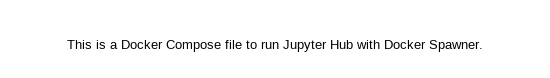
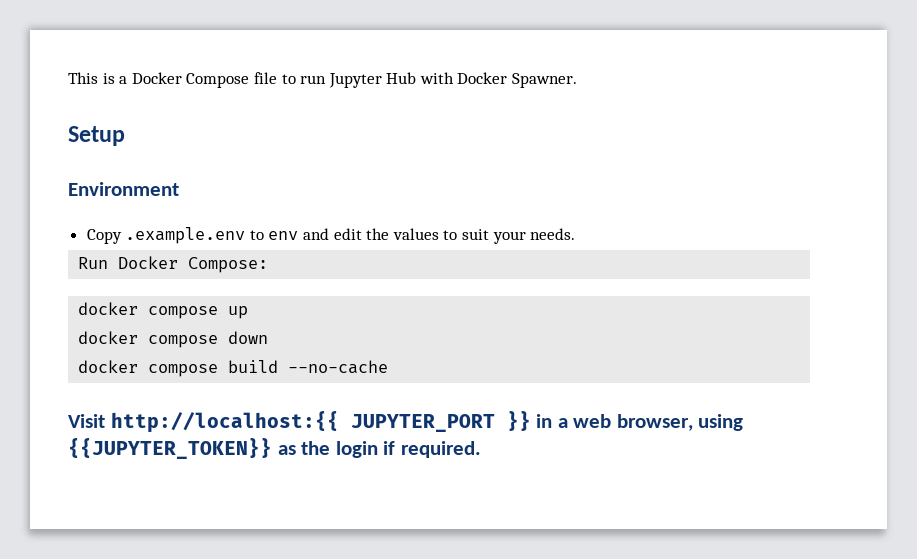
+ Setup
+ Environment
+ Copy .example.env to env and edit the values to suit your needs.
+ Run Docker Compose:
+ docker compose up
+ docker compose down
+ docker compose build --no-cache
+ Visit http://localhost:{{ JUPYTER_PORT }} in a web browser, using {{JUPYTER_TOKEN}} as the login if required.

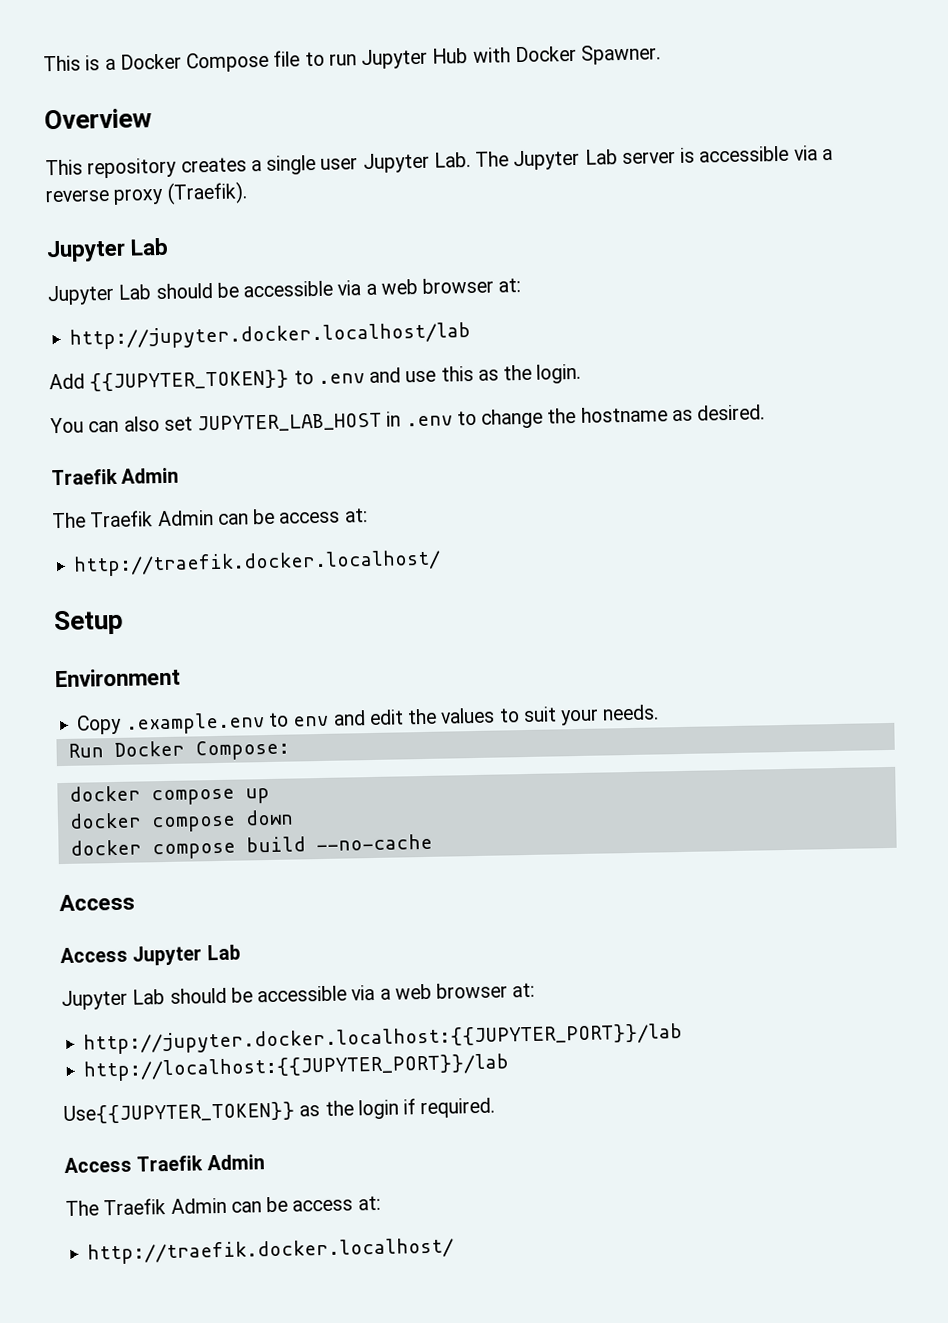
+ Overview
+ This repository creates a single user Jupyter Lab. The Jupyter Lab server is accessible via a reverse proxy (Traefik).
+ Jupyter Lab
+ Jupyter Lab should be accessible via a web browser at:
+ http://jupyter.docker.localhost/lab
+ Add {{JUPYTER_TOKEN}} to .env and use this as the login.
+ You can also set JUPYTER_LAB_HOST in .env to change the hostname as desired.
+ Traefik Admin
+ The Traefik Admin can be access at:
+ http://traefik.docker.localhost/
  docker compose build --no-cache
- Visit http://localhost:{{ JUPYTER_PORT }} in a web browser, using {{JUPYTER_TOKEN}} as the login if required.
+ Access
+ Access Jupyter Lab
+ Jupyter Lab should be accessible via a web browser at:
+ http://jupyter.docker.localhost:{{JUPYTER_PORT}}/lab
+ http://localhost:{{JUPYTER_PORT}}/lab
+ Use{{JUPYTER_TOKEN}} as the login if required.
+ Access Traefik Admin
+ The Traefik Admin can be access at:
+ http://traefik.docker.localhost/

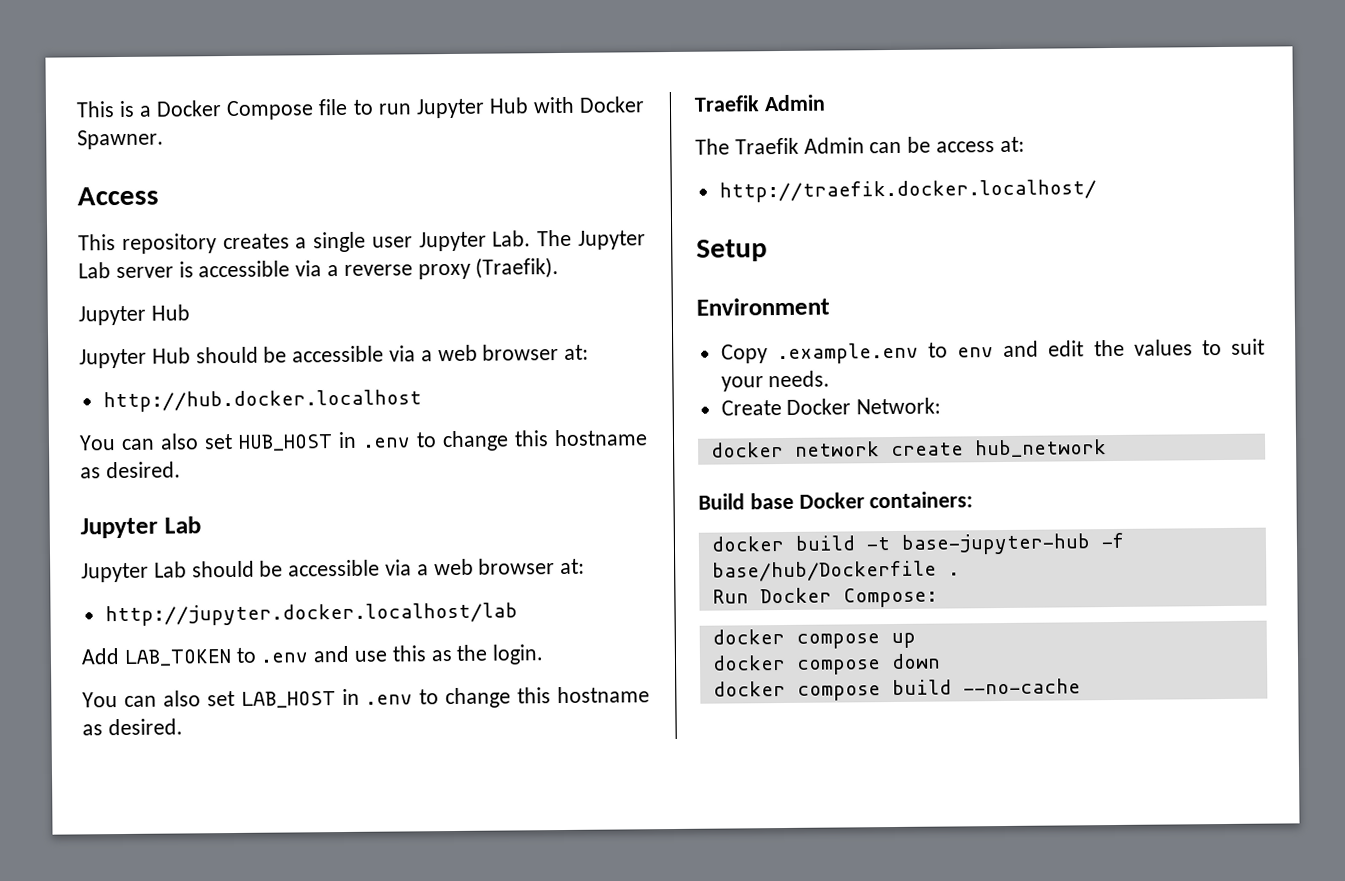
- Overview
+ Access
  This repository creates a single user Jupyter Lab. The Jupyter Lab server is accessible via a reverse proxy (Traefik).
+ Jupyter Hub
+ Jupyter Hub should be accessible via a web browser at:
+ http://hub.docker.localhost
+ You can also set HUB_HOST in .env to change this hostname as desired.
- Add {{JUPYTER_TOKEN}} to .env and use this as the login.
+ Add LAB_TOKEN to .env and use this as the login.
- You can also set JUPYTER_LAB_HOST in .env to change the hostname as desired.
+ You can also set LAB_HOST in .env to change this hostname as desired.
+ Create Docker Network:
+ docker network create hub_network
+ Build base Docker containers:
+ docker build -t base-jupyter-hub -f base/hub/Dockerfile .
  docker compose build --no-cache
- Access
- Access Jupyter Lab
- Jupyter Lab should be accessible via a web browser at:
- http://jupyter.docker.localhost:{{JUPYTER_PORT}}/lab
- http://localhost:{{JUPYTER_PORT}}/lab
- Use{{JUPYTER_TOKEN}} as the login if required.
- Access Traefik Admin
- The Traefik Admin can be access at:
- http://traefik.docker.localhost/

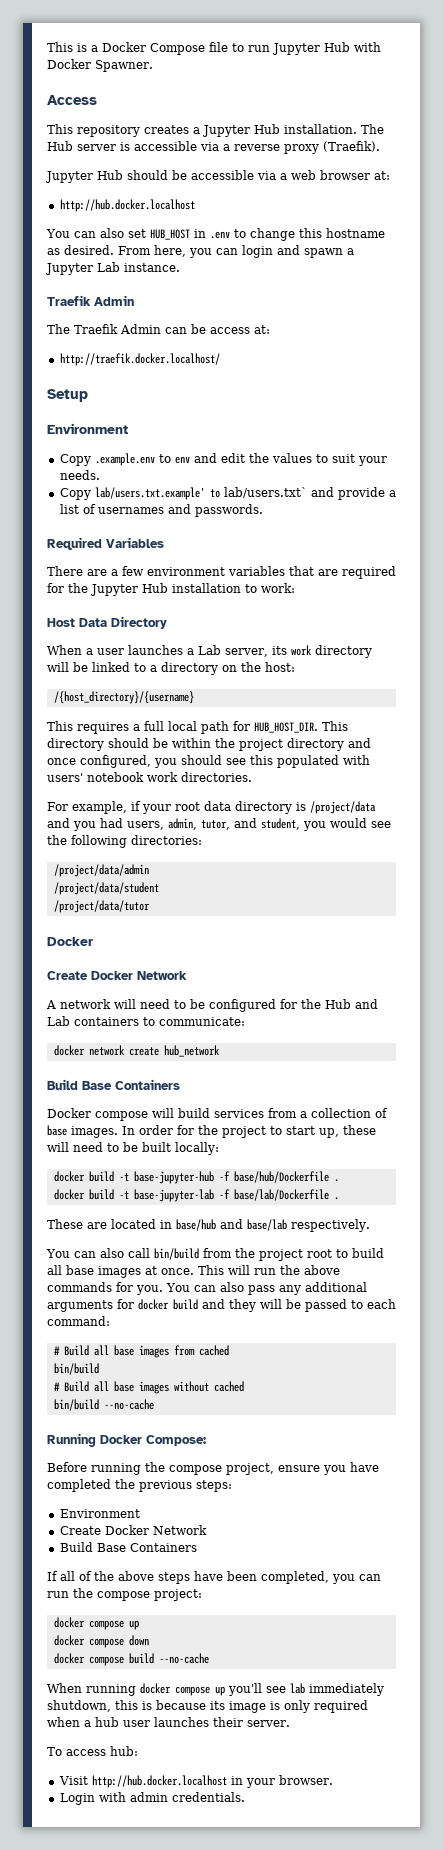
- This repository creates a single user Jupyter Lab. The Jupyter Lab server is accessible via a reverse proxy (Traefik).
- Jupyter Hub
+ This repository creates a Jupyter Hub installation. The Hub server is accessible via a reverse proxy (Traefik).
- You can also set HUB_HOST in .env to change this hostname as desired.
- Jupyter Lab
- Jupyter Lab should be accessible via a web browser at:
- http://jupyter.docker.localhost/lab
- Add LAB_TOKEN to .env and use this as the login.
- You can also set LAB_HOST in .env to change this hostname as desired.
+ You can also set HUB_HOST in .env to change this hostname as desired. From here, you can login and spawn a Jupyter Lab instance.
- Create Docker Network:
+ Copy lab/users.txt.example' to lab/users.txt` and provide a list of usernames and passwords.
+ Required Variables
+ There are a few environment variables that are required for the Jupyter Hub installation to work:
+ Host Data Directory
+ When a user launches a Lab server, its work directory will be linked to a directory on the host:
+ /{host_directory}/{username}
+ This requires a full local path for HUB_HOST_DIR. This directory should be within the project directory and once configured, you should see this populated with users' notebook work directories.
+ For example, if your root data directory is /project/data and you had users, admin, tutor, and student, you would see the following directories:
+ /project/data/admin
+ /project/data/student
+ /project/data/tutor
+ Docker
+ Create Docker Network
+ A network will need to be configured for the Hub and Lab containers to communicate:
  docker network create hub_network
- Build base Docker containers:
+ Build Base Containers
+ Docker compose will build services from a collection of base images. In order for the project to start up, these will need to be built locally:
- Run Docker Compose:
+ docker build -t base-jupyter-lab -f base/lab/Dockerfile .
+ These are located in base/hub and base/lab respectively.
+ You can also call bin/build from the project root to build all base images at once. This will run the above commands for you. You can also pass any additional arguments for docker build and they will be passed to each command:
+ # Build all base images from cached
+ bin/build
+ # Build all base images without cached
+ bin/build --no-cache
+ Running Docker Compose:
+ Before running the compose project, ensure you have completed the previous steps:
+ Environment
+ Create Docker Network
+ Build Base Containers
+ If all of the above steps have been completed, you can run the compose project:
+ When running docker compose up you'll see lab immediately shutdown, this is because its image is only required when a hub user launches their server.
+ To access hub:
+ Visit http://hub.docker.localhost in your browser.
+ Login with admin credentials.

